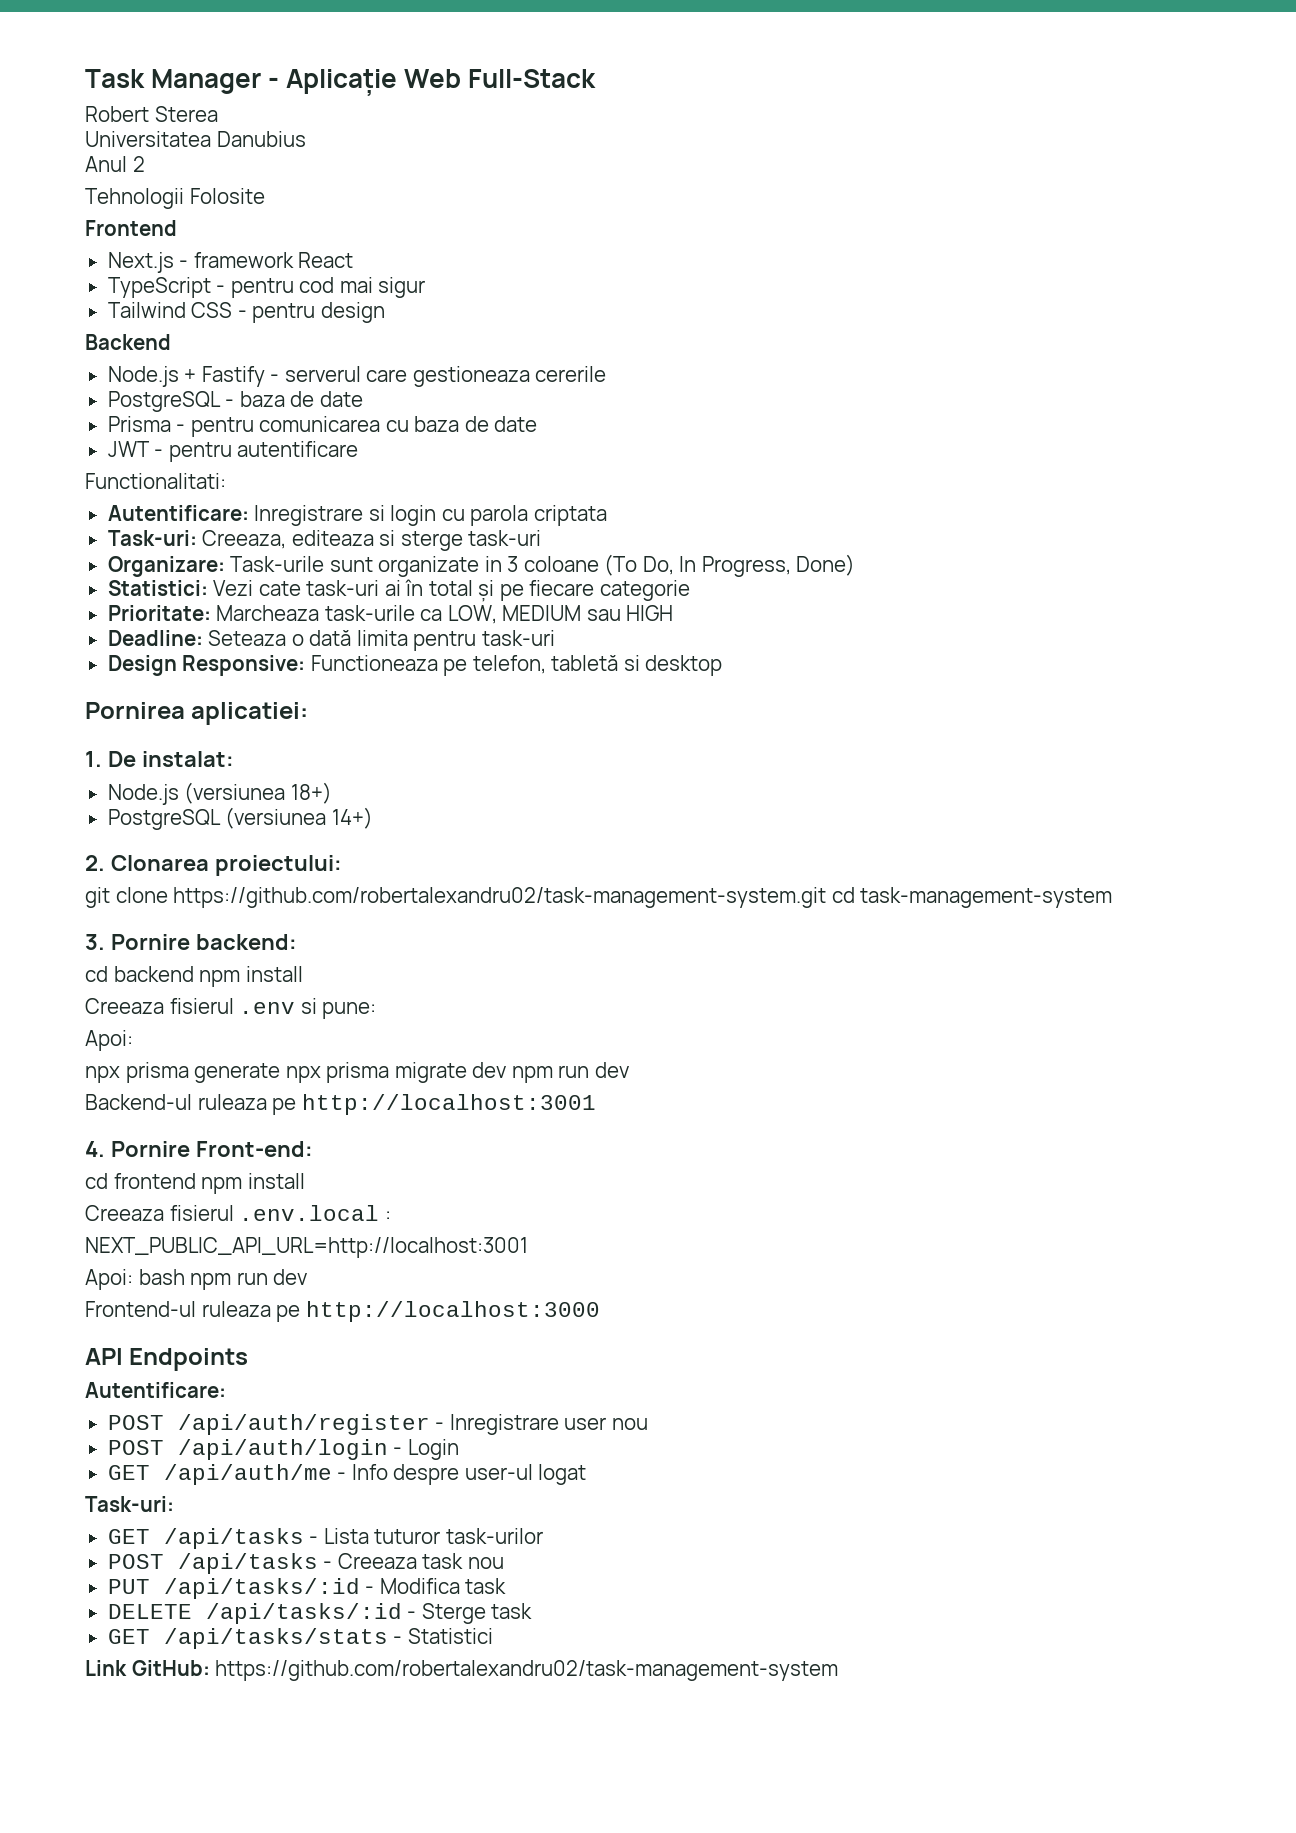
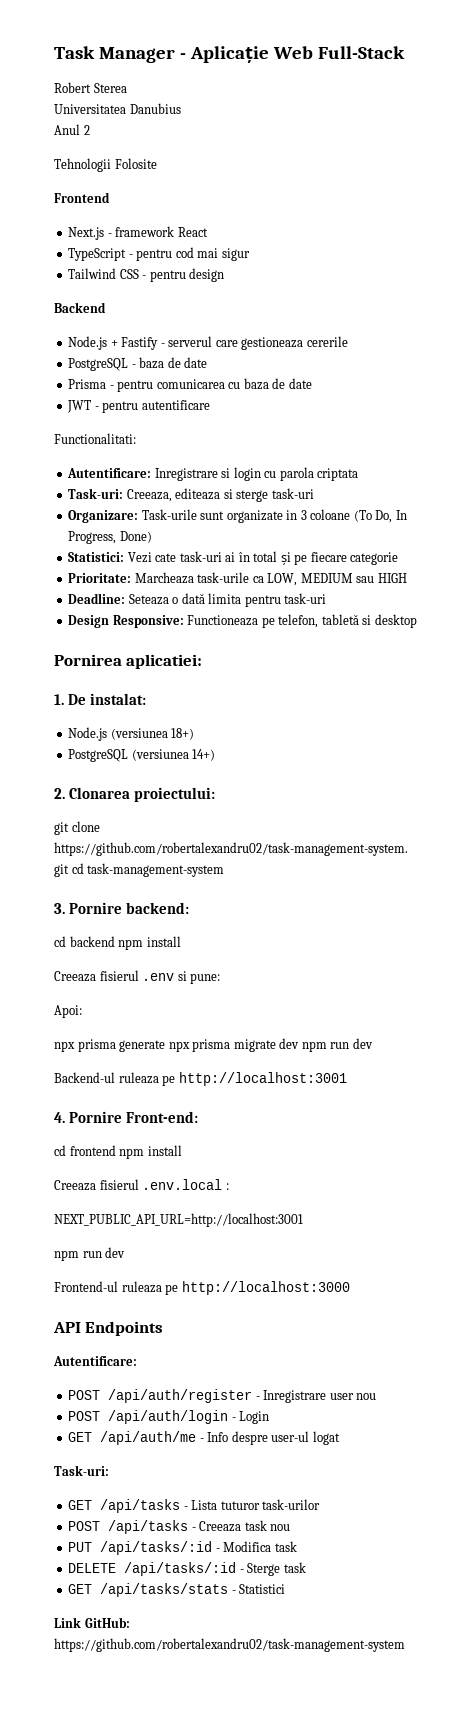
  NEXT_PUBLIC_API_URL=http://localhost:3001
- Apoi: bash npm run dev
+ npm run dev

